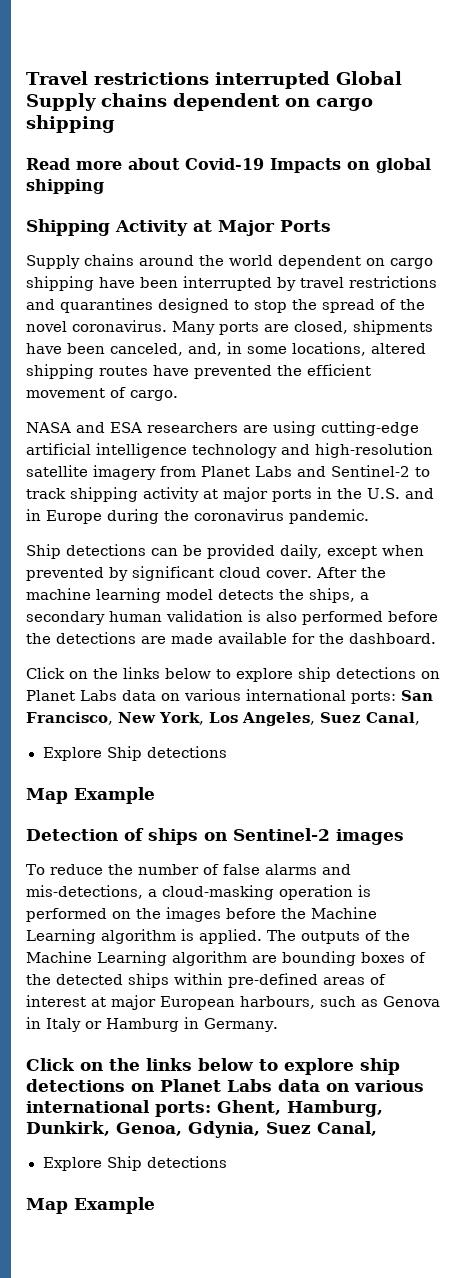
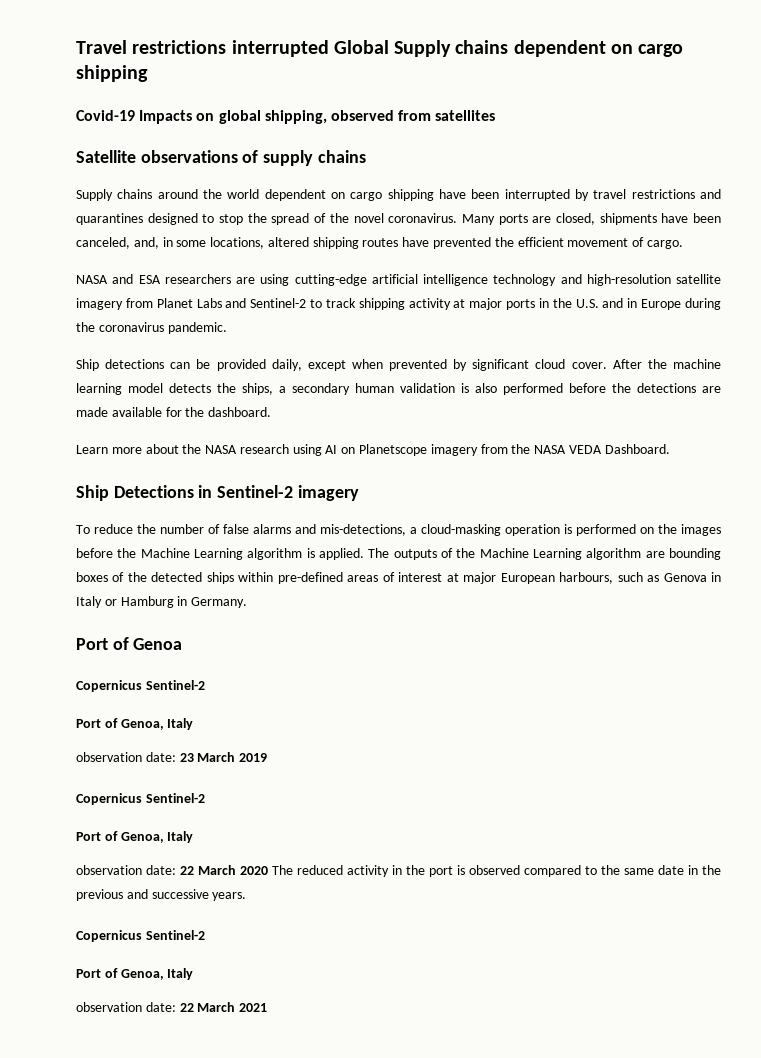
- Read more about Covid-19 Impacts on global shipping
- Shipping Activity at Major Ports
+ Covid-19 Impacts on global shipping, observed from satellites
+ Satellite observations of supply chains
- Click on the links below to explore ship detections on Planet Labs data on various international ports: San Francisco, New York, Los Angeles, Suez Canal,
- Explore Ship detections
- Map Example
- Detection of ships on Sentinel-2 images
+ Learn more about the NASA research using AI on Planetscope imagery from the NASA VEDA Dashboard.
+ Ship Detections in Sentinel-2 imagery
- Click on the links below to explore ship detections on Planet Labs data on various international ports: Ghent, Hamburg, Dunkirk, Genoa, Gdynia, Suez Canal,
- Explore Ship detections
- Map Example
+ Port of Genoa
+ Copernicus Sentinel-2
+ Port of Genoa, Italy
+ observation date: 23 March 2019
+ Copernicus Sentinel-2
+ Port of Genoa, Italy
+ observation date: 22 March 2020 The reduced activity in the port is observed compared to the same date in the previous and successive years.
+ Copernicus Sentinel-2
+ Port of Genoa, Italy
+ observation date: 22 March 2021

